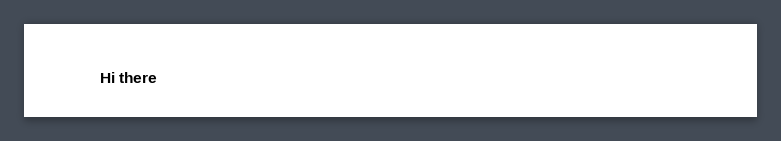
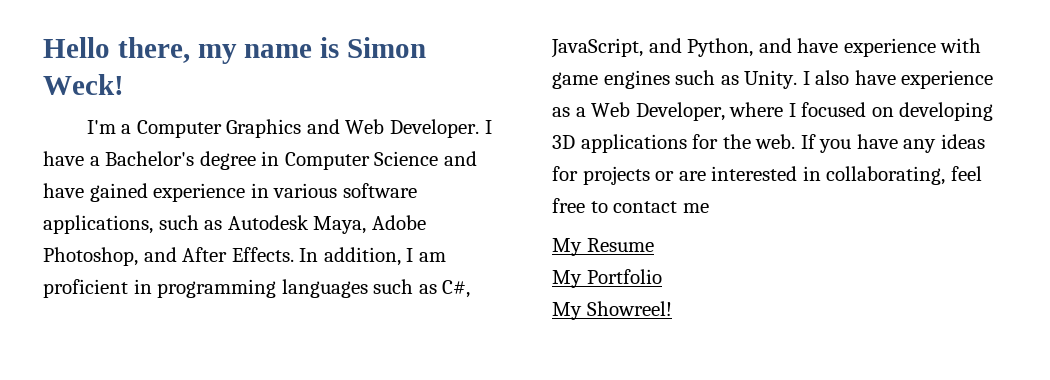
- Hi there
+ Hello there, my name is Simon Weck!
+ I'm a Computer Graphics and Web Developer. I have a Bachelor's degree in Computer Science and have gained experience in various software applications, such as Autodesk Maya, Adobe Photoshop, and After Effects. In addition, I am proficient in programming languages such as C#, JavaScript, and Python, and have experience with game engines such as Unity. I also have experience as a Web Developer, where I focused on developing 3D applications for the web. If you have any ideas for projects or are interested in collaborating, feel free to contact me
+ My Resume
+ My Portfolio
+ My Showreel!

